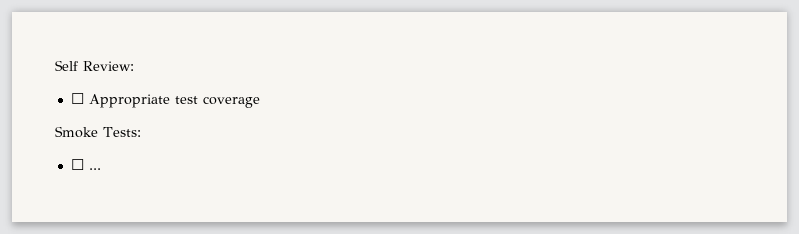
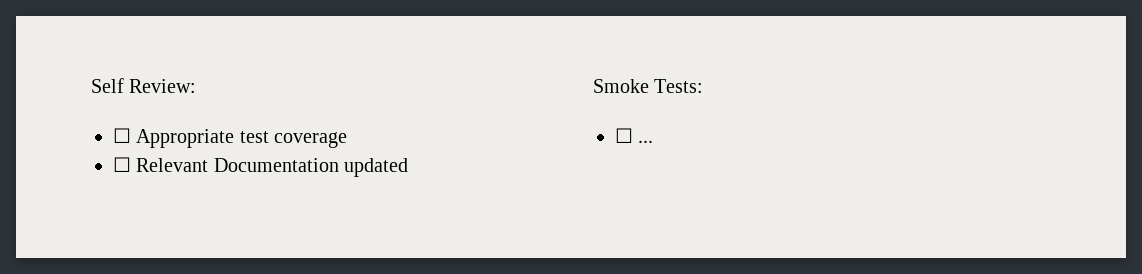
+ ☐ Relevant Documentation updated

